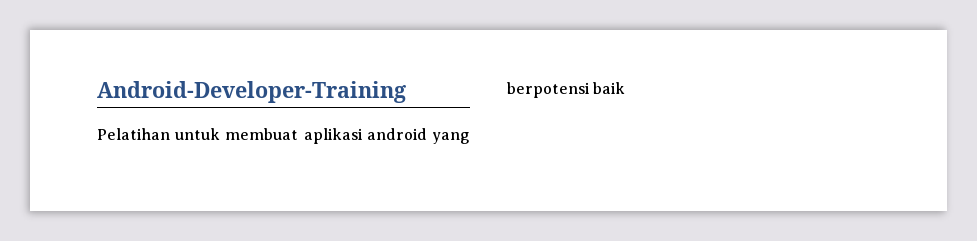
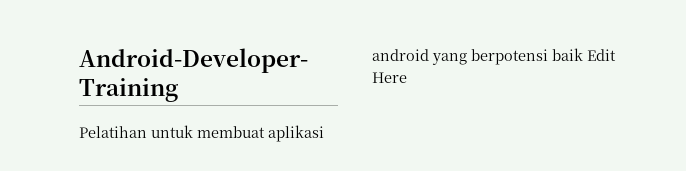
- Pelatihan untuk membuat aplikasi android yang berpotensi baik
+ Pelatihan untuk membuat aplikasi android yang berpotensi baik Edit Here

